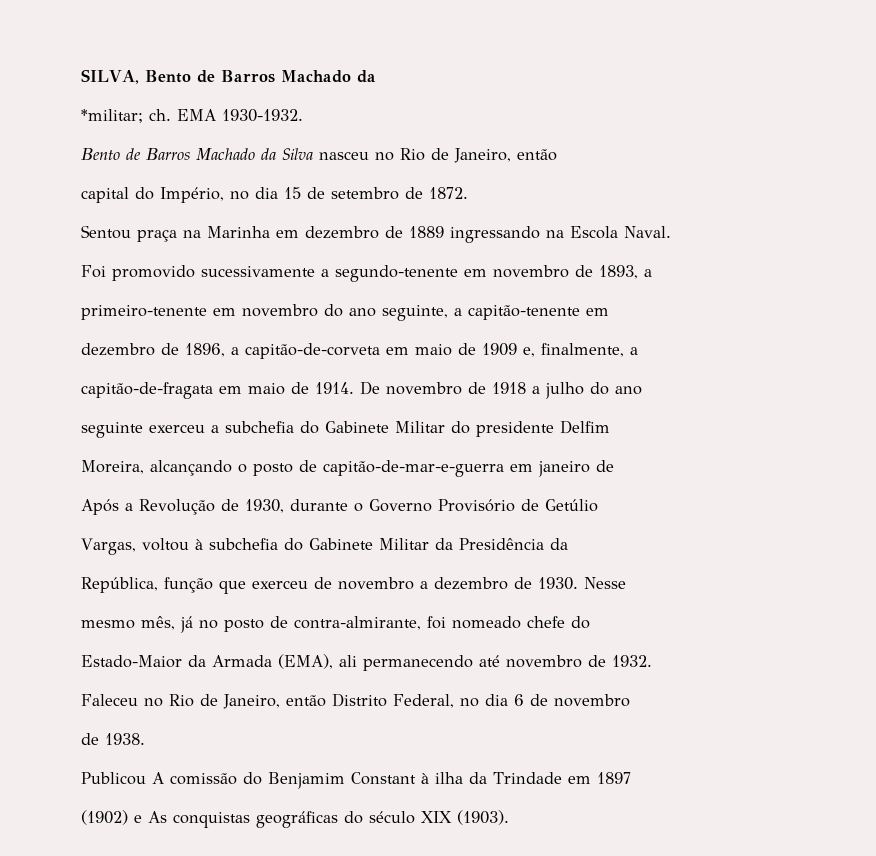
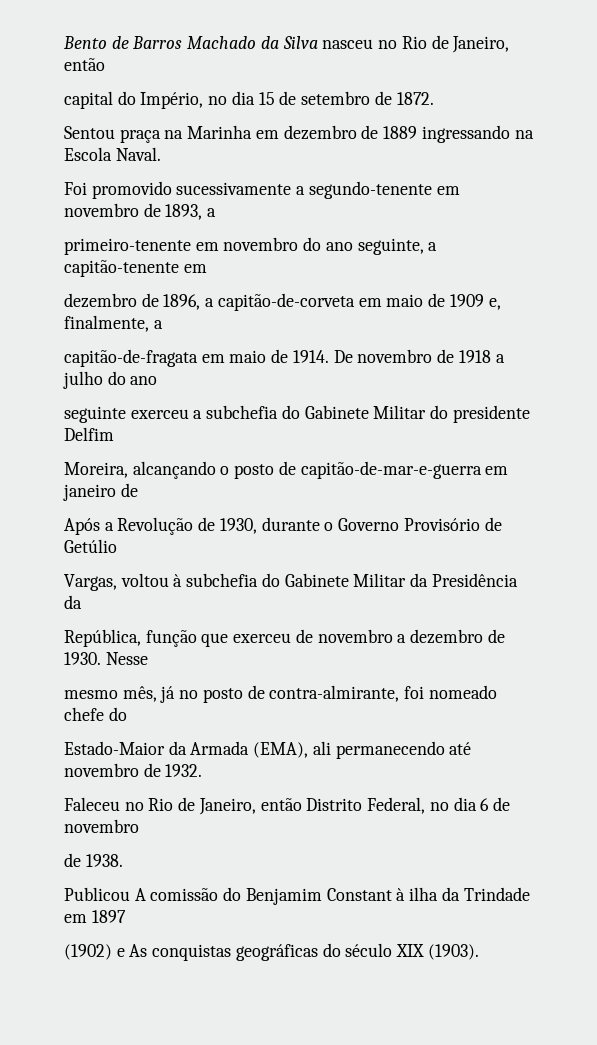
- SILVA, Bento de Barros Machado da
- *militar; ch. EMA 1930-1932.

